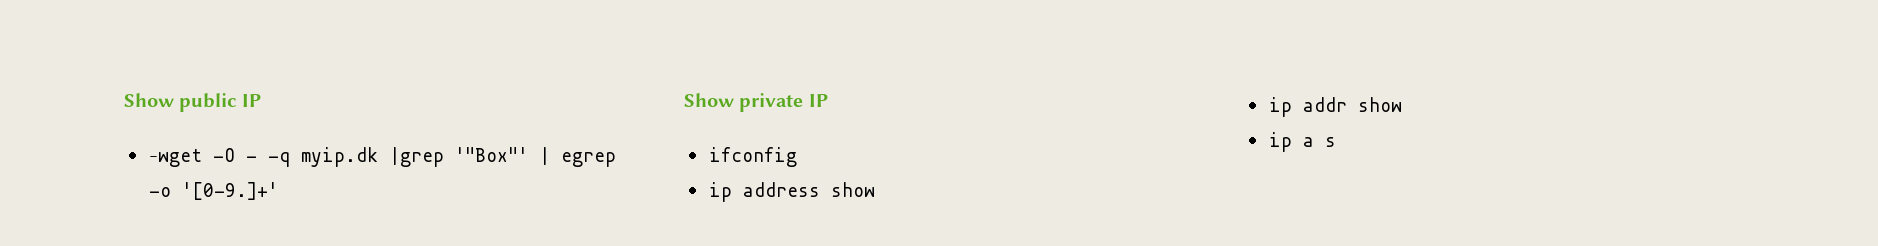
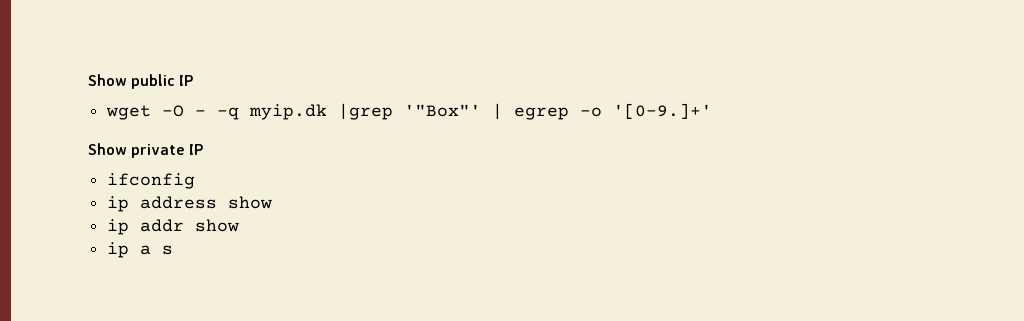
- -wget -O - -q myip.dk |grep '"Box"' | egrep -o '[0-9.]+'
+ wget -O - -q myip.dk |grep '"Box"' | egrep -o '[0-9.]+'

